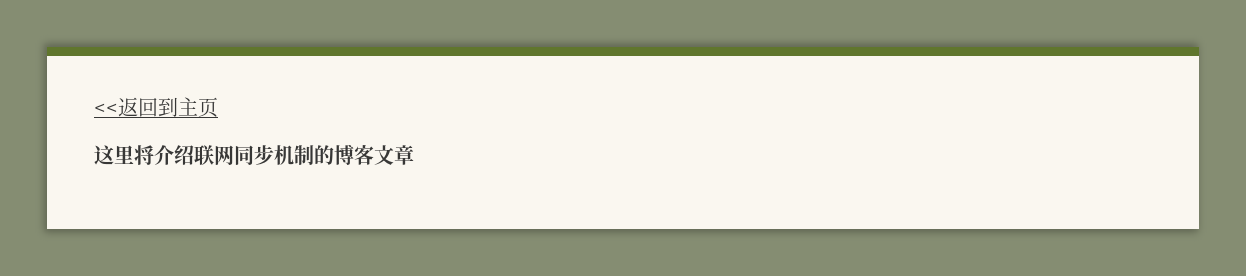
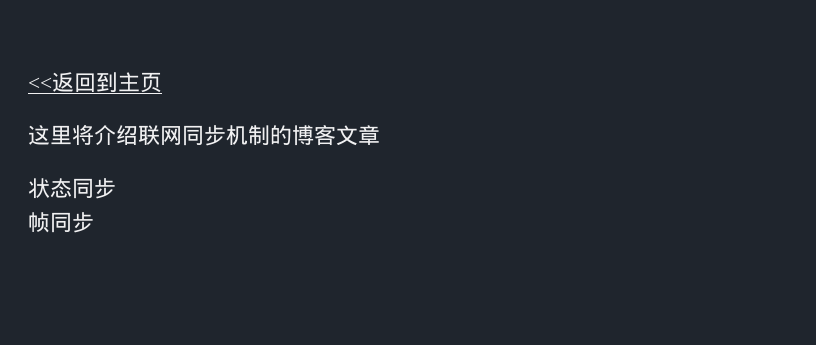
+ 状态同步
+ 帧同步

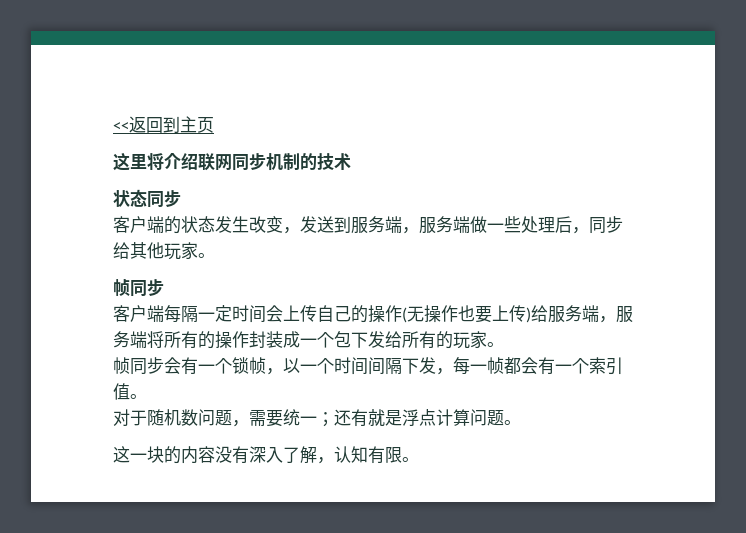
- 这里将介绍联网同步机制的博客文章
+ 这里将介绍联网同步机制的技术
+ 客户端的状态发生改变，发送到服务端，服务端做一些处理后，同步给其他玩家。
  帧同步
+ 客户端每隔一定时间会上传自己的操作(无操作也要上传)给服务端，服务端将所有的操作封装成一个包下发给所有的玩家。
+ 帧同步会有一个锁帧，以一个时间间隔下发，每一帧都会有一个索引值。
+ 对于随机数问题，需要统一；还有就是浮点计算问题。
+ 这一块的内容没有深入了解，认知有限。

